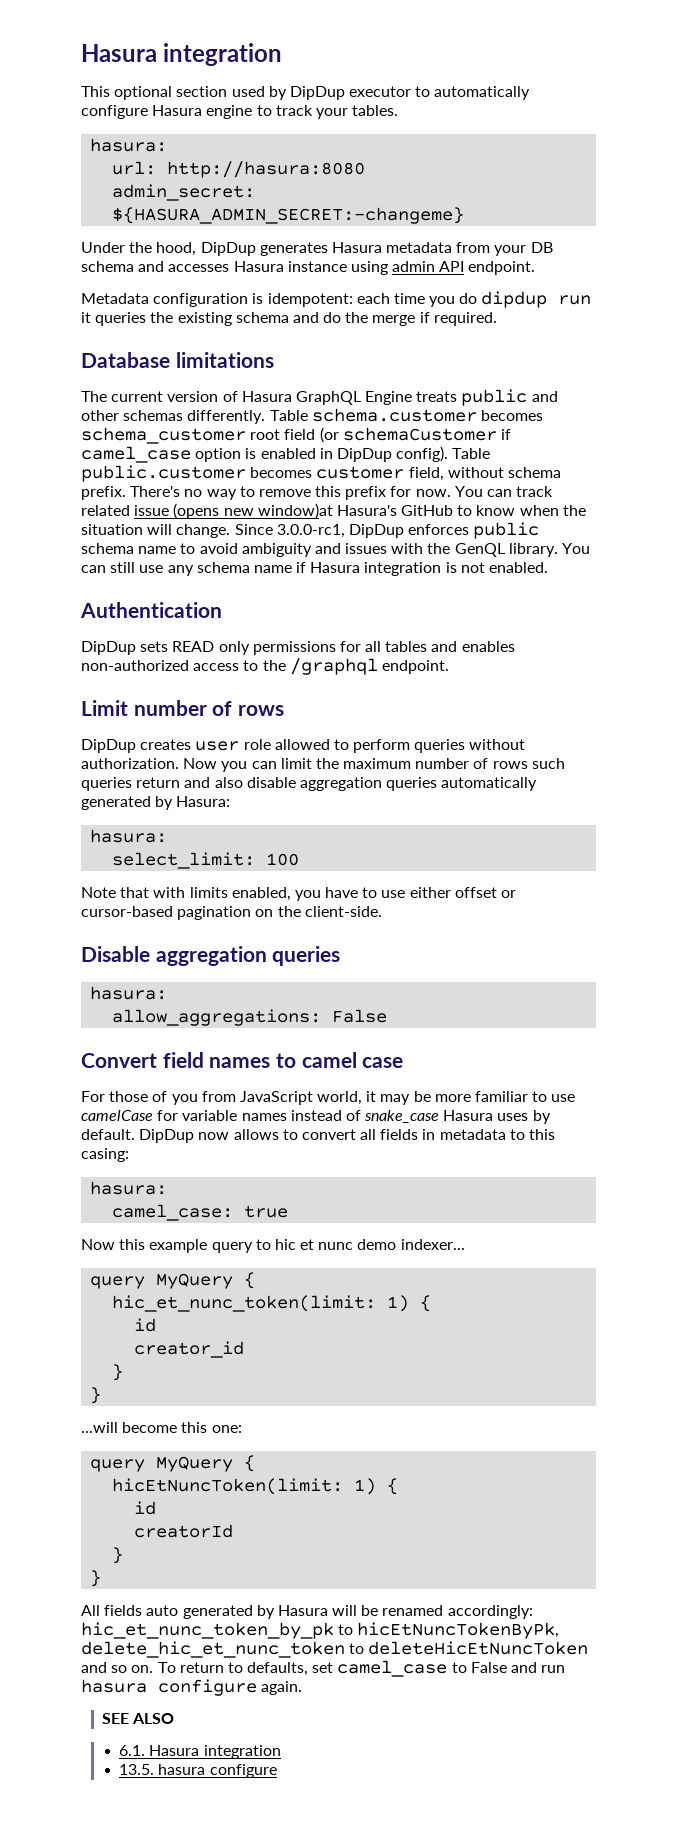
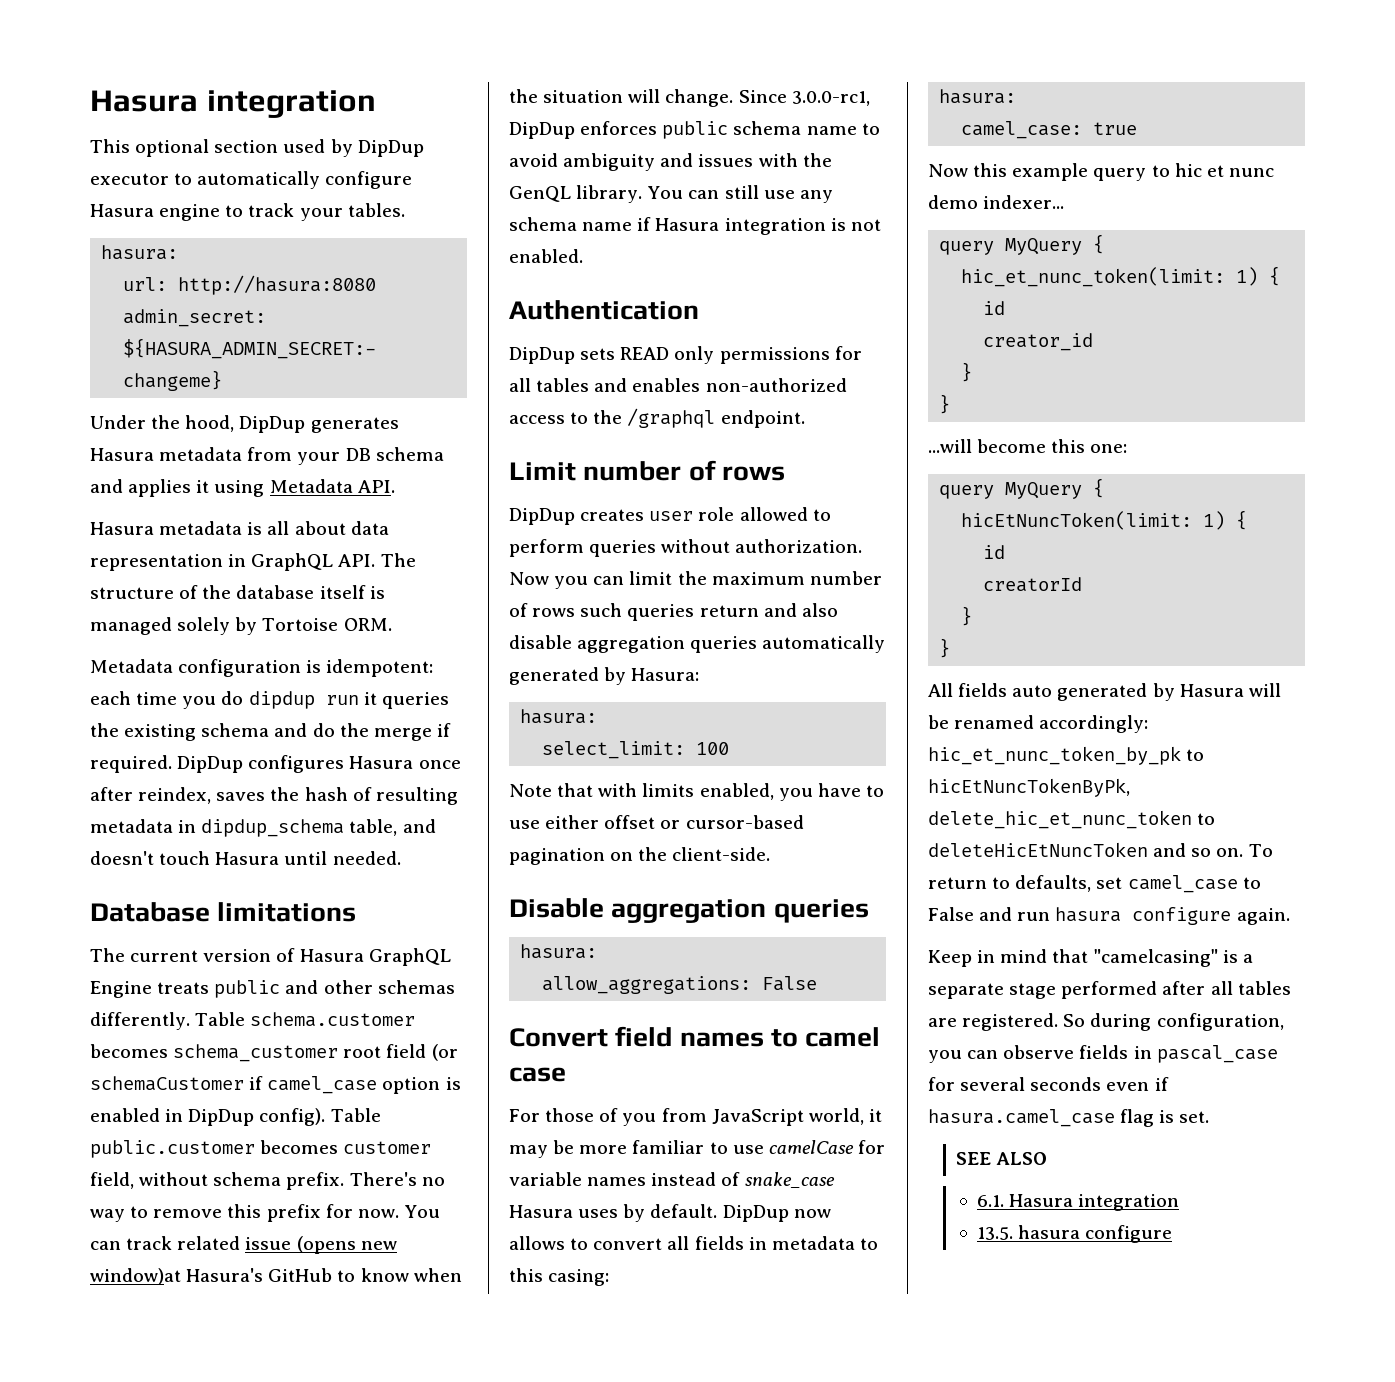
- Under the hood, DipDup generates Hasura metadata from your DB schema and accesses Hasura instance using admin API endpoint.
+ Under the hood, DipDup generates Hasura metadata from your DB schema and applies it using Metadata API.
+ Hasura metadata is all about data representation in GraphQL API. The structure of the database itself is managed solely by Tortoise ORM.
+ DipDup configures Hasura once after reindex, saves the hash of resulting metadata in dipdup_schema table, and doesn't touch Hasura until needed.
+ Keep in mind that "camelcasing" is a separate stage performed after all tables are registered. So during configuration, you can observe fields in pascal_case for several seconds even if hasura.camel_case flag is set.

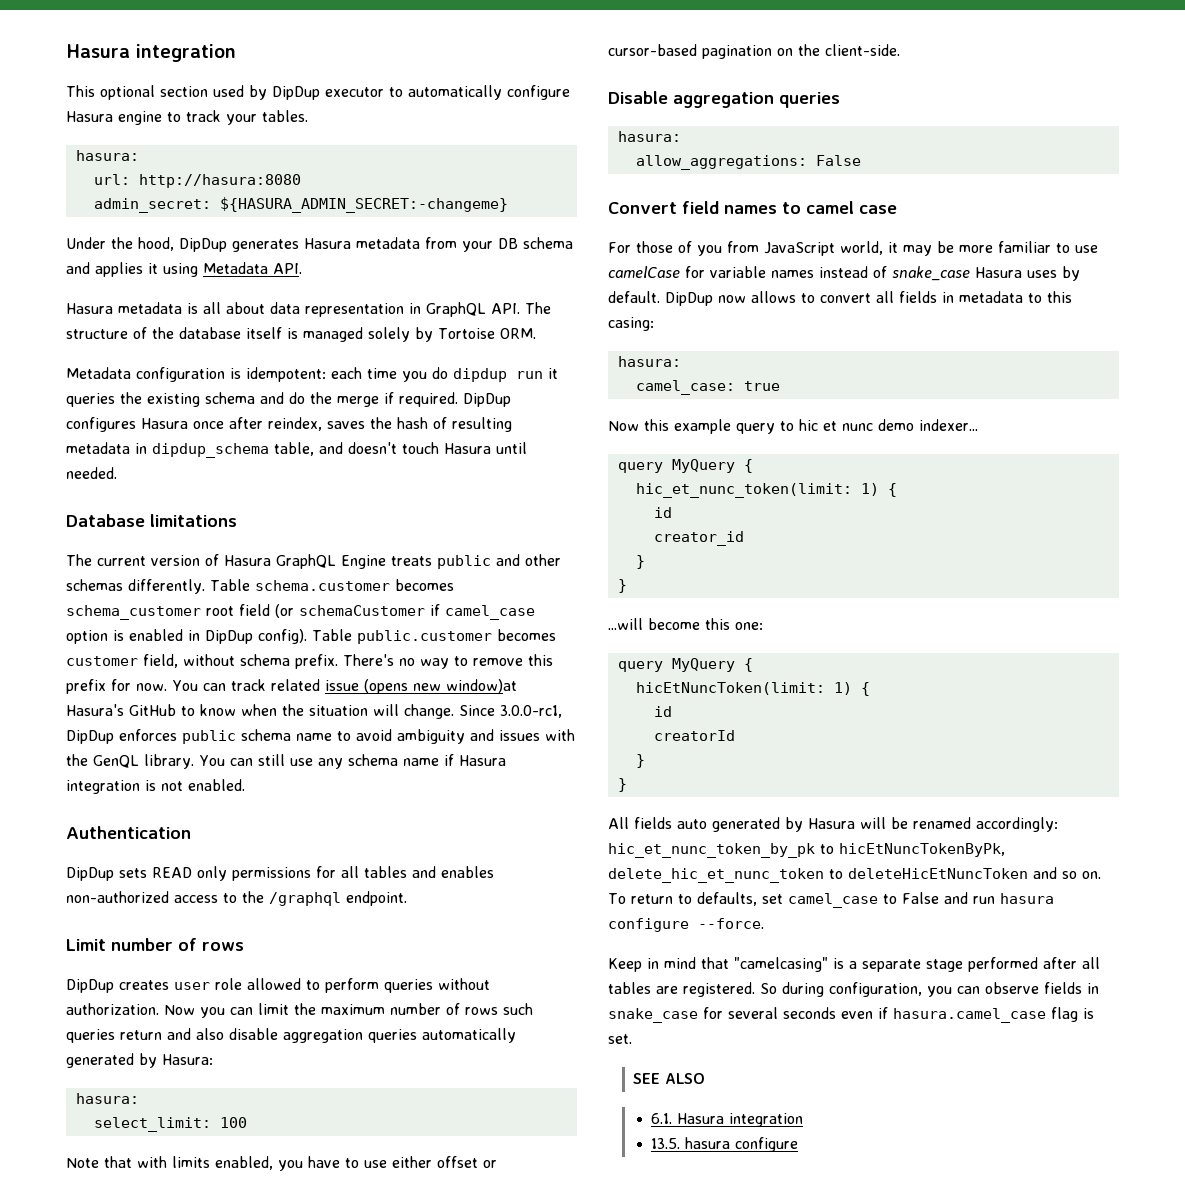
- To return to defaults, set camel_case to False and run hasura configure again.
+ To return to defaults, set camel_case to False and run hasura configure --force.
- So during configuration, you can observe fields in pascal_case for several seconds even if hasura.camel_case flag is set.
+ So during configuration, you can observe fields in snake_case for several seconds even if hasura.camel_case flag is set.

